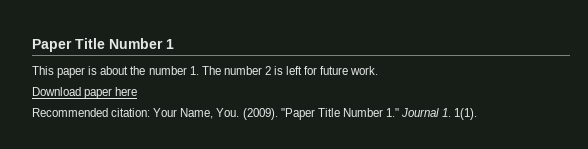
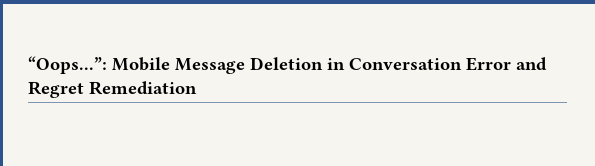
- Paper Title Number 1
- This paper is about the number 1. The number 2 is left for future work.
- Download paper here
- Recommended citation: Your Name, You. (2009). "Paper Title Number 1." Journal 1. 1(1).
+ “Oops...”: Mobile Message Deletion in Conversation Error and Regret Remediation

